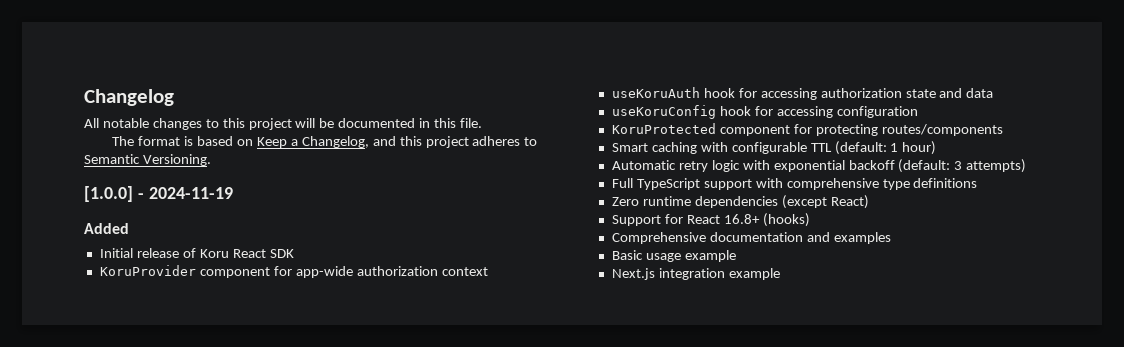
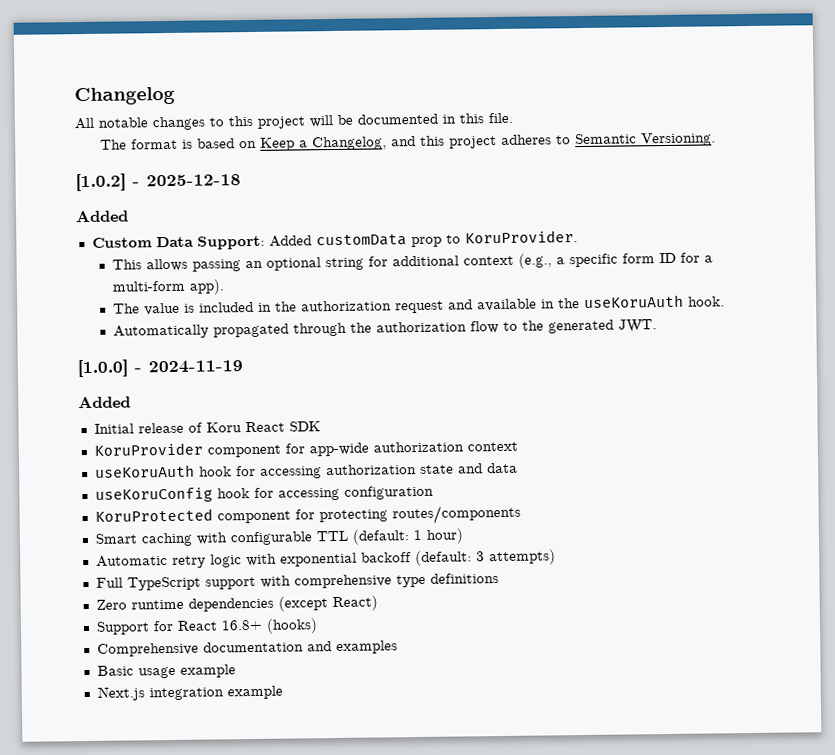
+ [1.0.2] - 2025-12-18
+ Added
+ Custom Data Support: Added customData prop to KoruProvider.
+ This allows passing an optional string for additional context (e.g., a specific form ID for a multi-form app).
+ The value is included in the authorization request and available in the useKoruAuth hook.
+ Automatically propagated through the authorization flow to the generated JWT.

